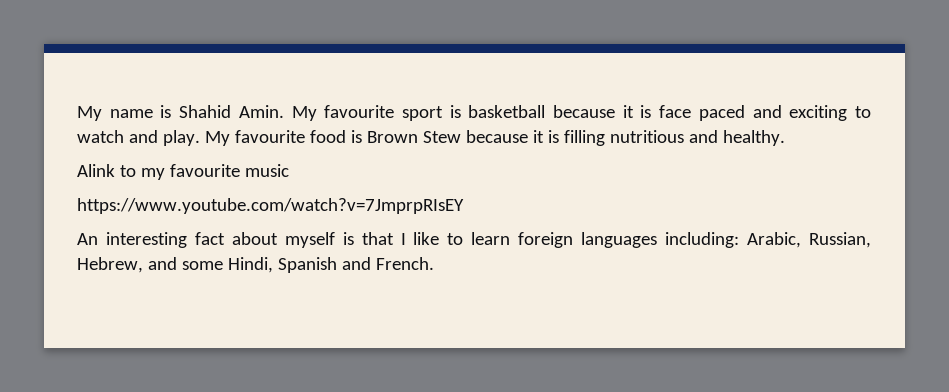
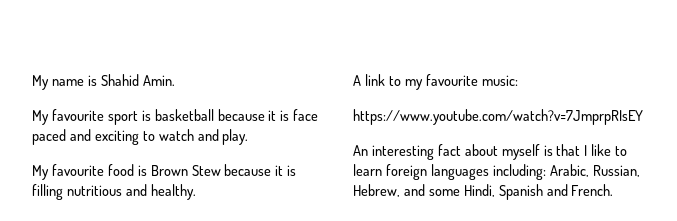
- My name is Shahid Amin. My favourite sport is basketball because it is face paced and exciting to watch and play. My favourite food is Brown Stew because it is filling nutritious and healthy.
+ My name is Shahid Amin.
+ My favourite sport is basketball because it is face paced and exciting to watch and play.
+ My favourite food is Brown Stew because it is filling nutritious and healthy.
- Alink to my favourite music
+ A link to my favourite music:

